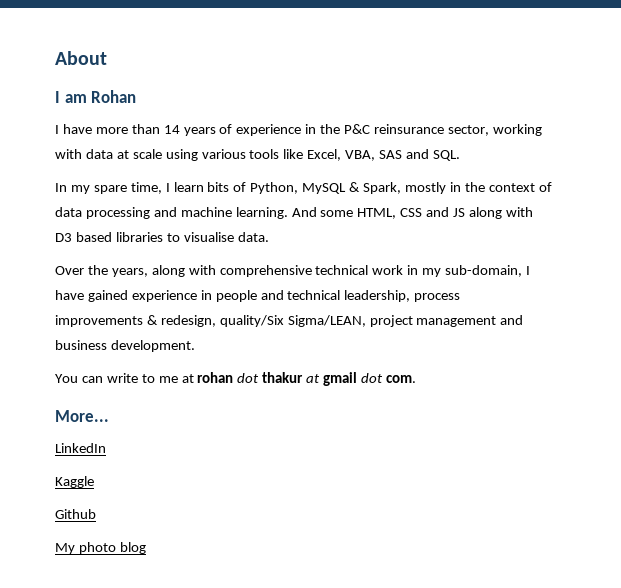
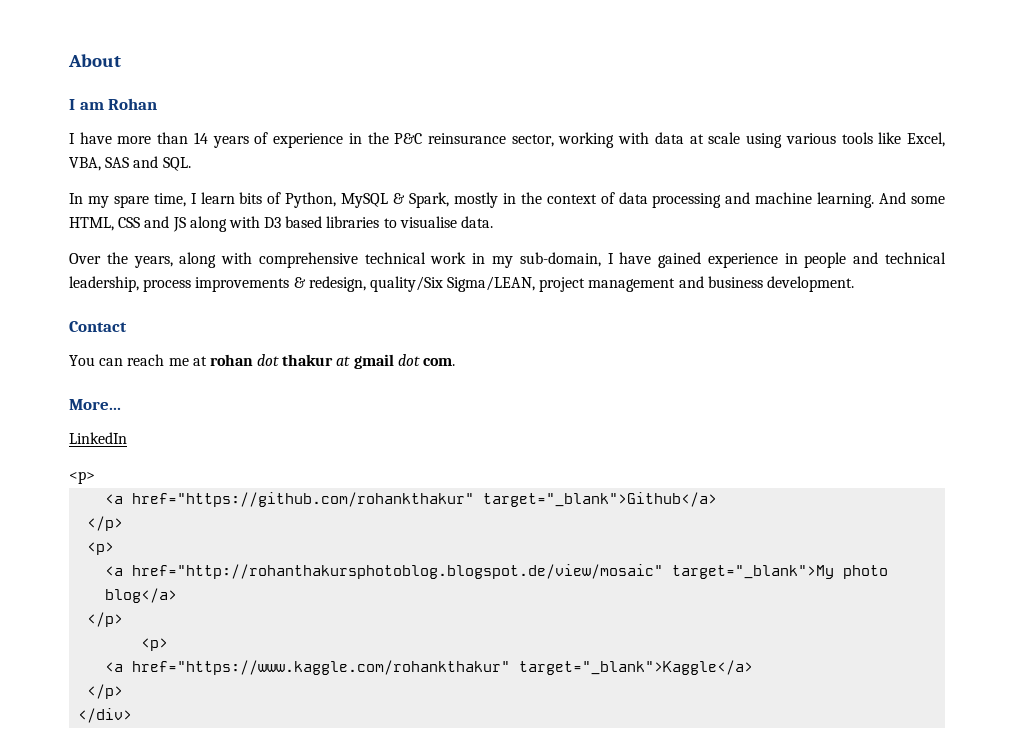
+ Contact
- You can write to me at rohan dot thakur at gmail dot com.
+ You can reach me at rohan dot thakur at gmail dot com.
  LinkedIn
- Kaggle
- Github
- My photo blog
+ <p>
+ <a href="https://github.com/rohankthakur" target="_blank">Github</a>
+ </p>
+ <p>
+ <a href="http://rohanthakursphotoblog.blogspot.de/view/mosaic" target="_blank">My photo blog</a>
+ </p>
+ <p>
+ <a href="https://www.kaggle.com/rohankthakur" target="_blank">Kaggle</a>
+ </p>
+ </div>

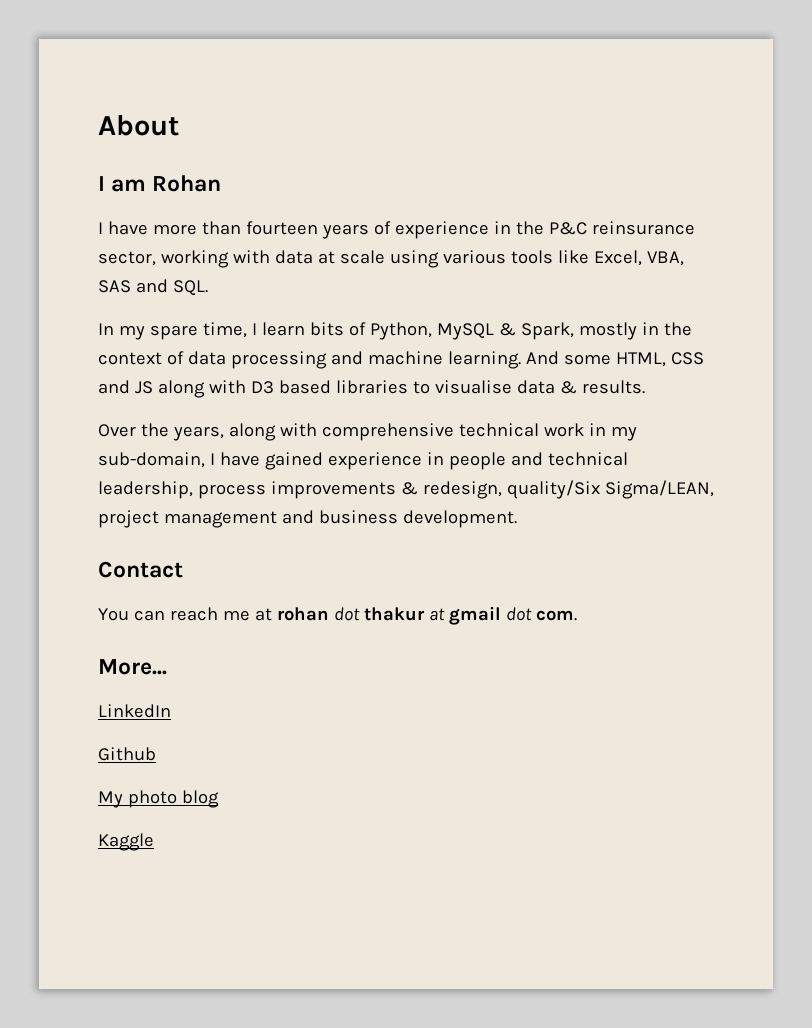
- I have more than 14 years of experience in the P&C reinsurance sector, working with data at scale using various tools like Excel, VBA, SAS and SQL.
+ I have more than fourteen years of experience in the P&C reinsurance sector, working with data at scale using various tools like Excel, VBA, SAS and SQL.
- And some HTML, CSS and JS along with D3 based libraries to visualise data.
+ And some HTML, CSS and JS along with D3 based libraries to visualise data & results.
  LinkedIn
- <p>
- <a href="https://github.com/rohankthakur" target="_blank">Github</a>
- </p>
- <p>
- <a href="http://rohanthakursphotoblog.blogspot.de/view/mosaic" target="_blank">My photo blog</a>
- </p>
- <p>
- <a href="https://www.kaggle.com/rohankthakur" target="_blank">Kaggle</a>
- </p>
- </div>
+ Github
+ My photo blog
+ Kaggle

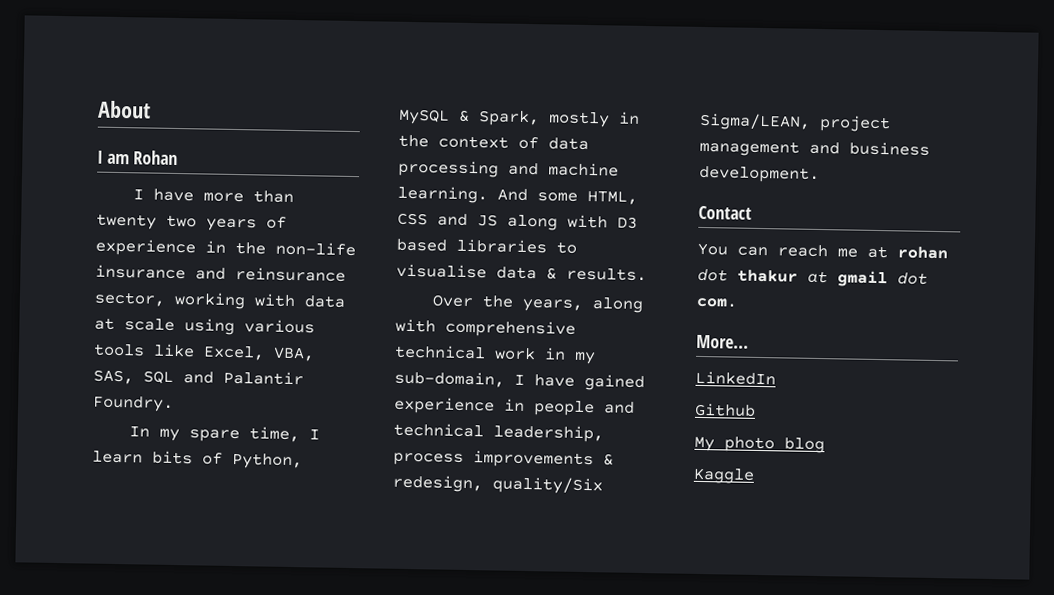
- I have more than fourteen years of experience in the P&C reinsurance sector, working with data at scale using various tools like Excel, VBA, SAS and SQL.
+ I have more than twenty two years of experience in the non-life insurance and reinsurance sector, working with data at scale using various tools like Excel, VBA, SAS, SQL and Palantir Foundry.

